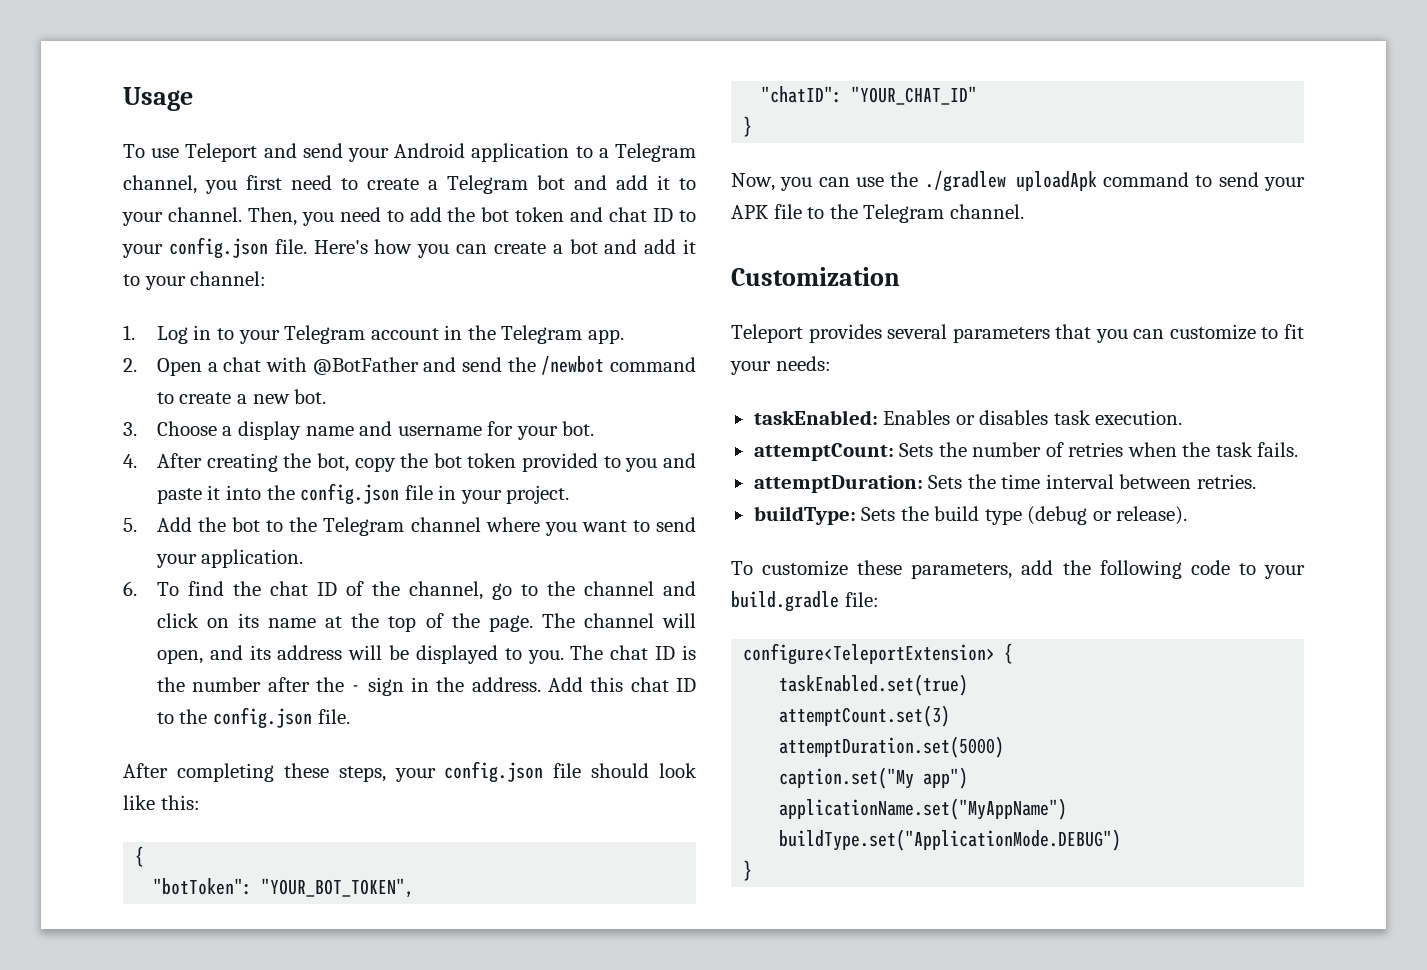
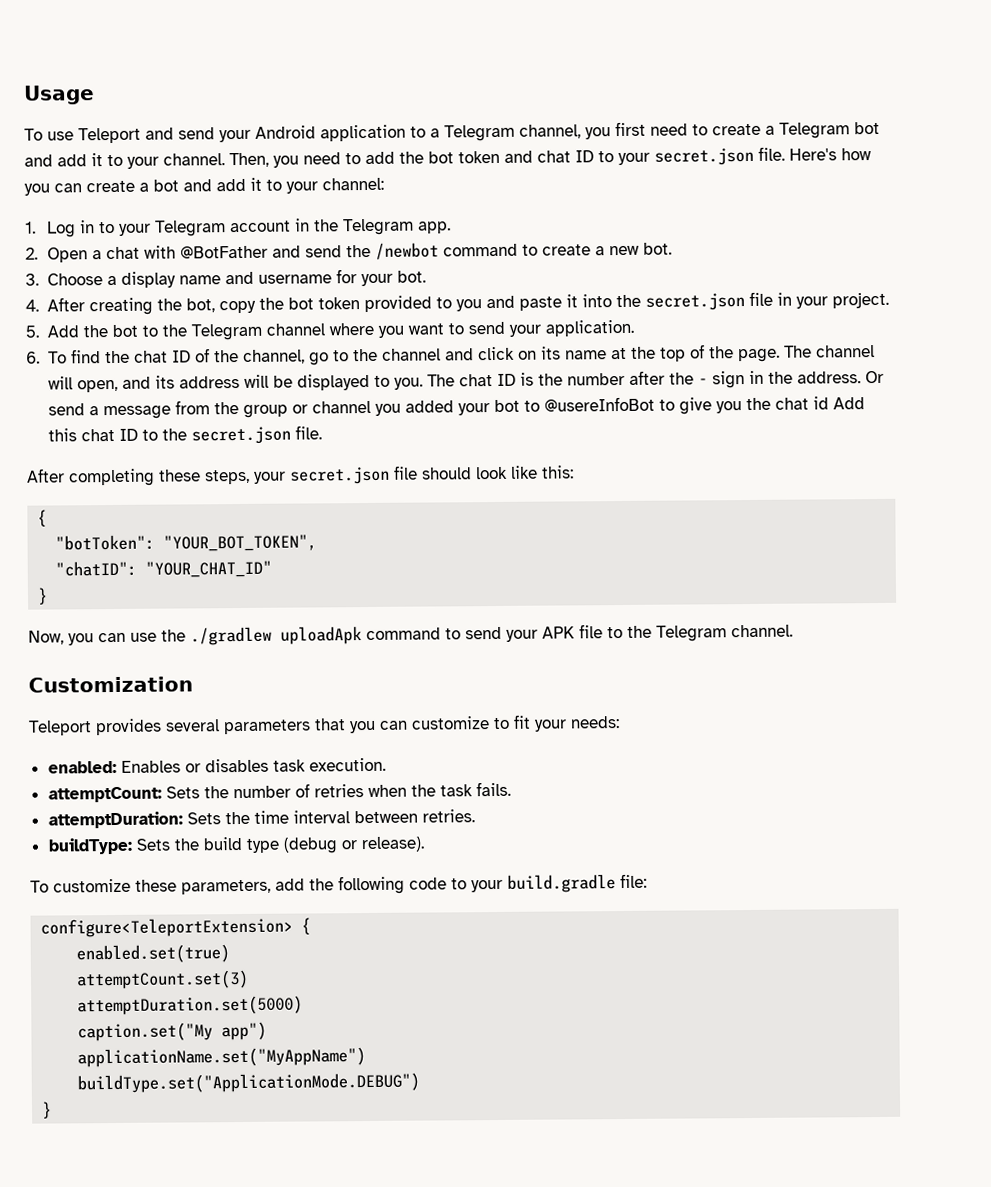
- Then, you need to add the bot token and chat ID to your config.json file.
+ Then, you need to add the bot token and chat ID to your secret.json file.
- 4. After creating the bot, copy the bot token provided to you and paste it into the config.json file in your project.
+ 4. After creating the bot, copy the bot token provided to you and paste it into the secret.json file in your project.
- Add this chat ID to the config.json file.
+ Or send a message from the group or channel you added your bot to @usereInfoBot to give you the chat id Add this chat ID to the secret.json file.
- After completing these steps, your config.json file should look like this:
+ After completing these steps, your secret.json file should look like this:
- taskEnabled: Enables or disables task execution.
+ enabled: Enables or disables task execution.
- taskEnabled.set(true)
+ enabled.set(true)

